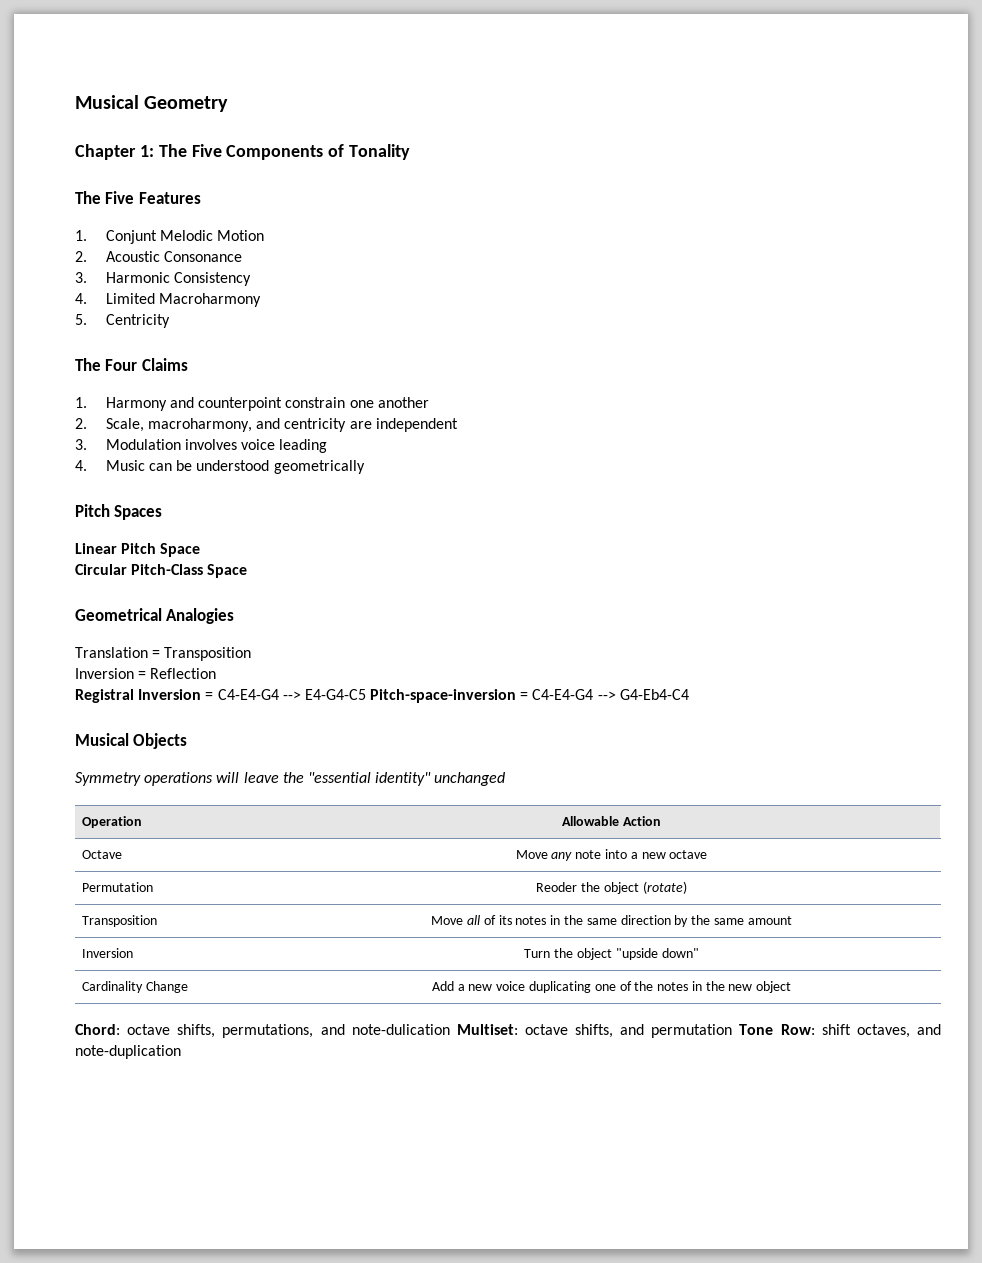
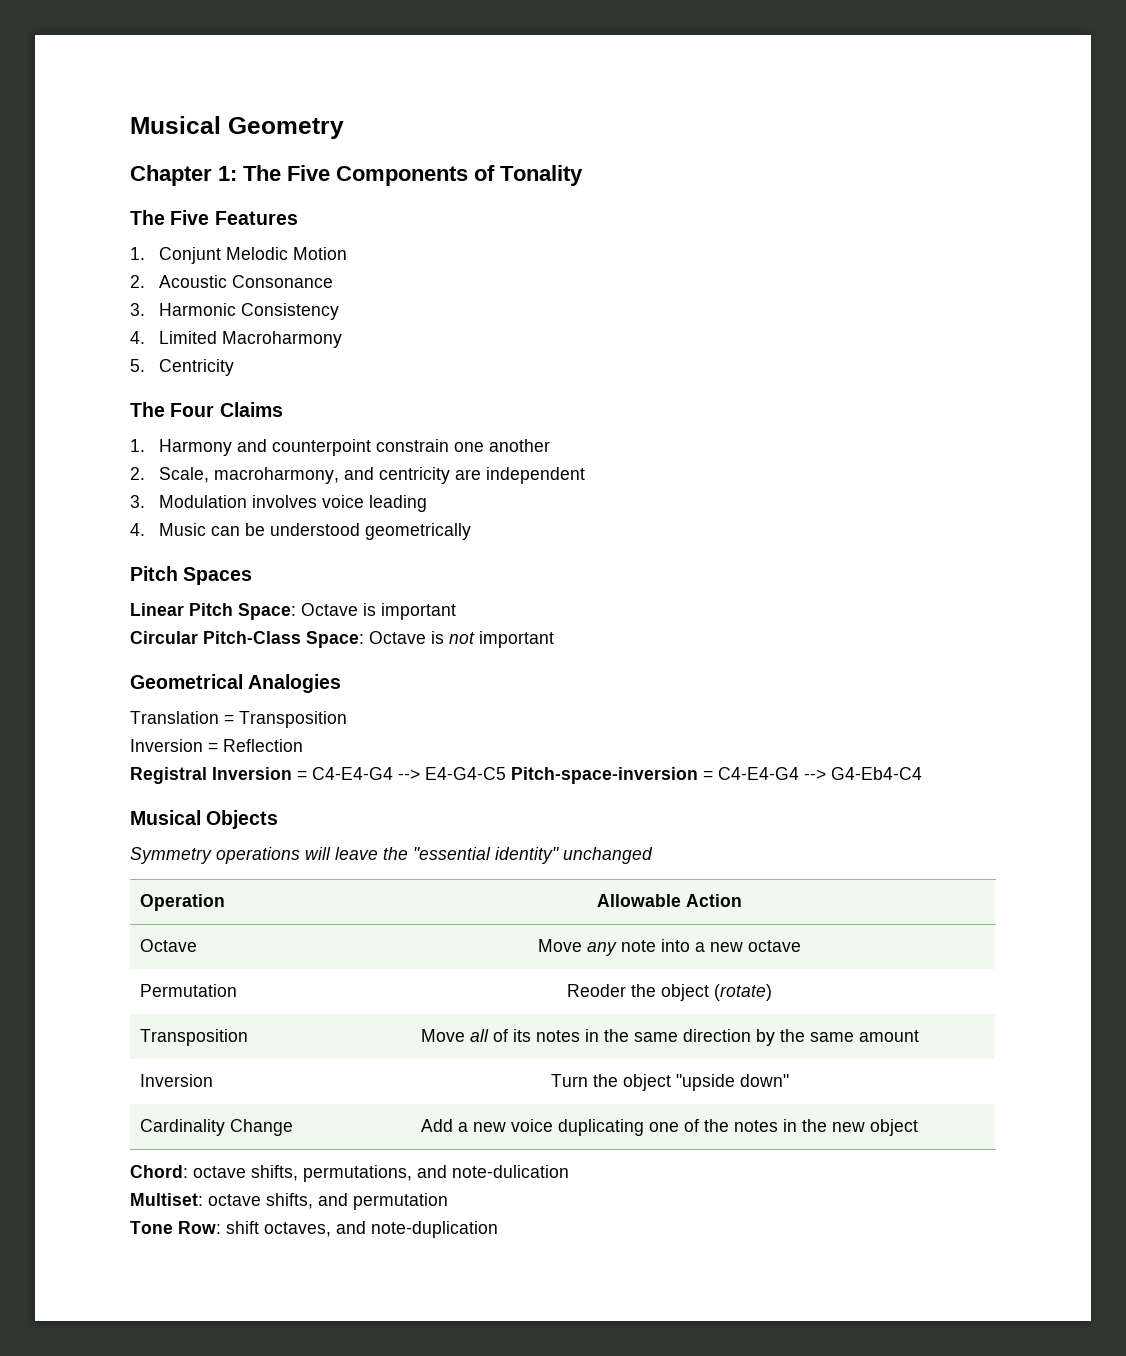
- Linear Pitch Space
- Circular Pitch-Class Space
+ Linear Pitch Space: Octave is important
+ Circular Pitch-Class Space: Octave is not important
- Chord: octave shifts, permutations, and note-dulication Multiset: octave shifts, and permutation Tone Row: shift octaves, and note-duplication
+ Chord: octave shifts, permutations, and note-dulication
+ Multiset: octave shifts, and permutation
+ Tone Row: shift octaves, and note-duplication

